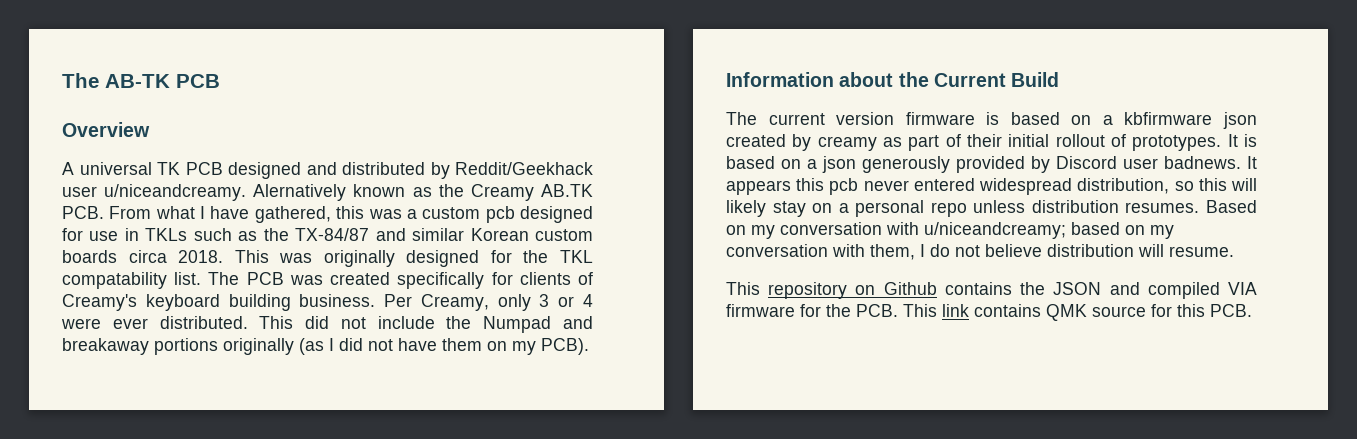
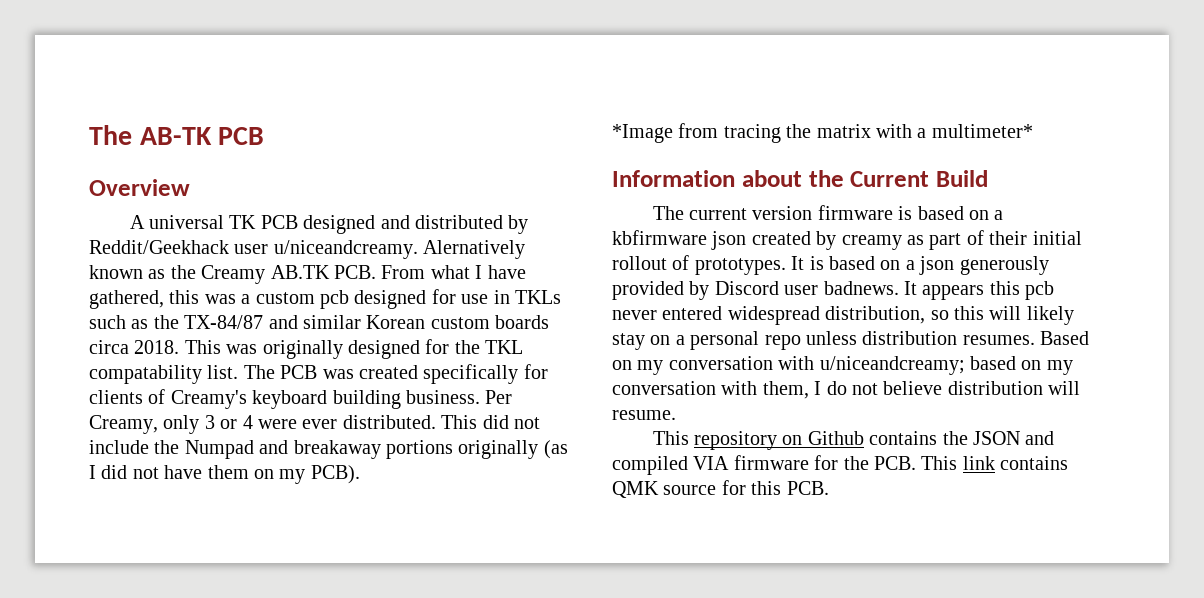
+ *Image from tracing the matrix with a multimeter*

